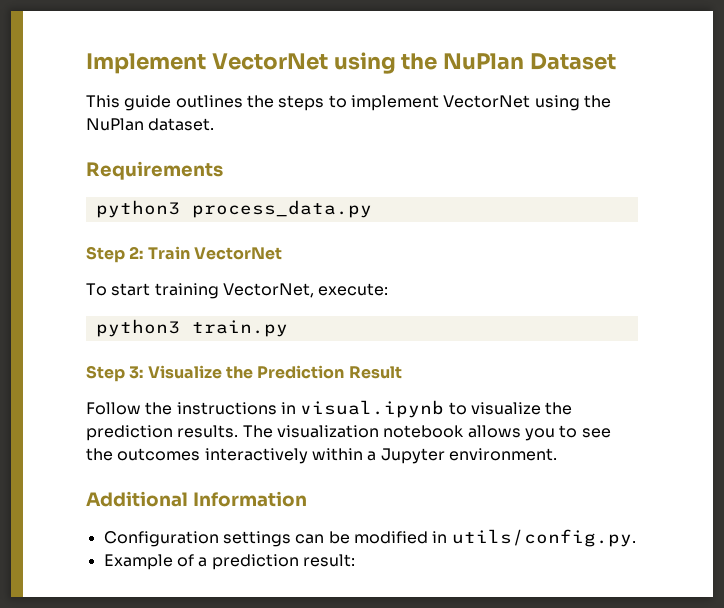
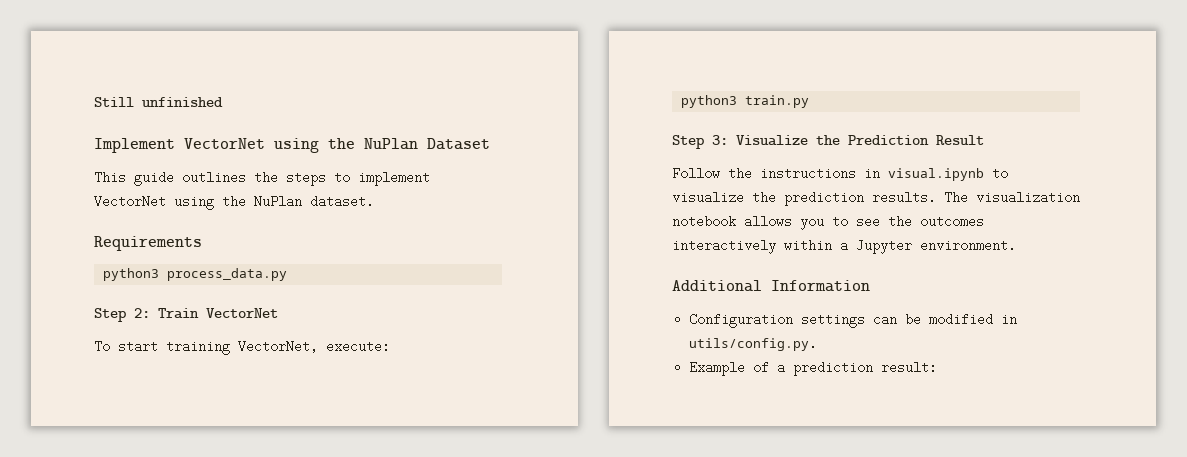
+ Still unfinished

